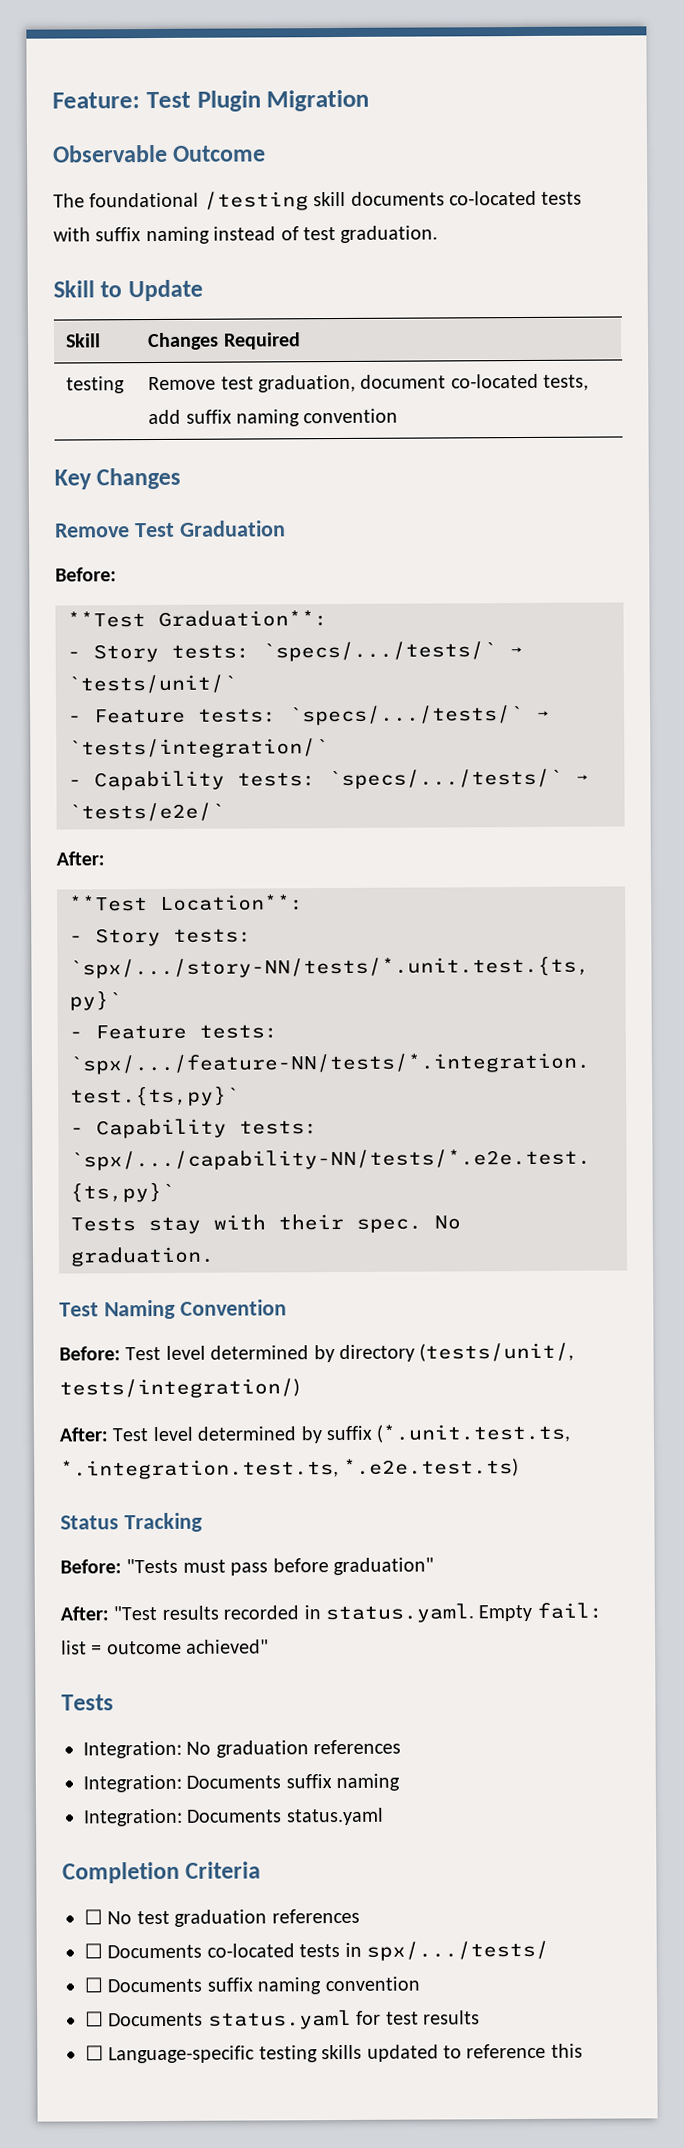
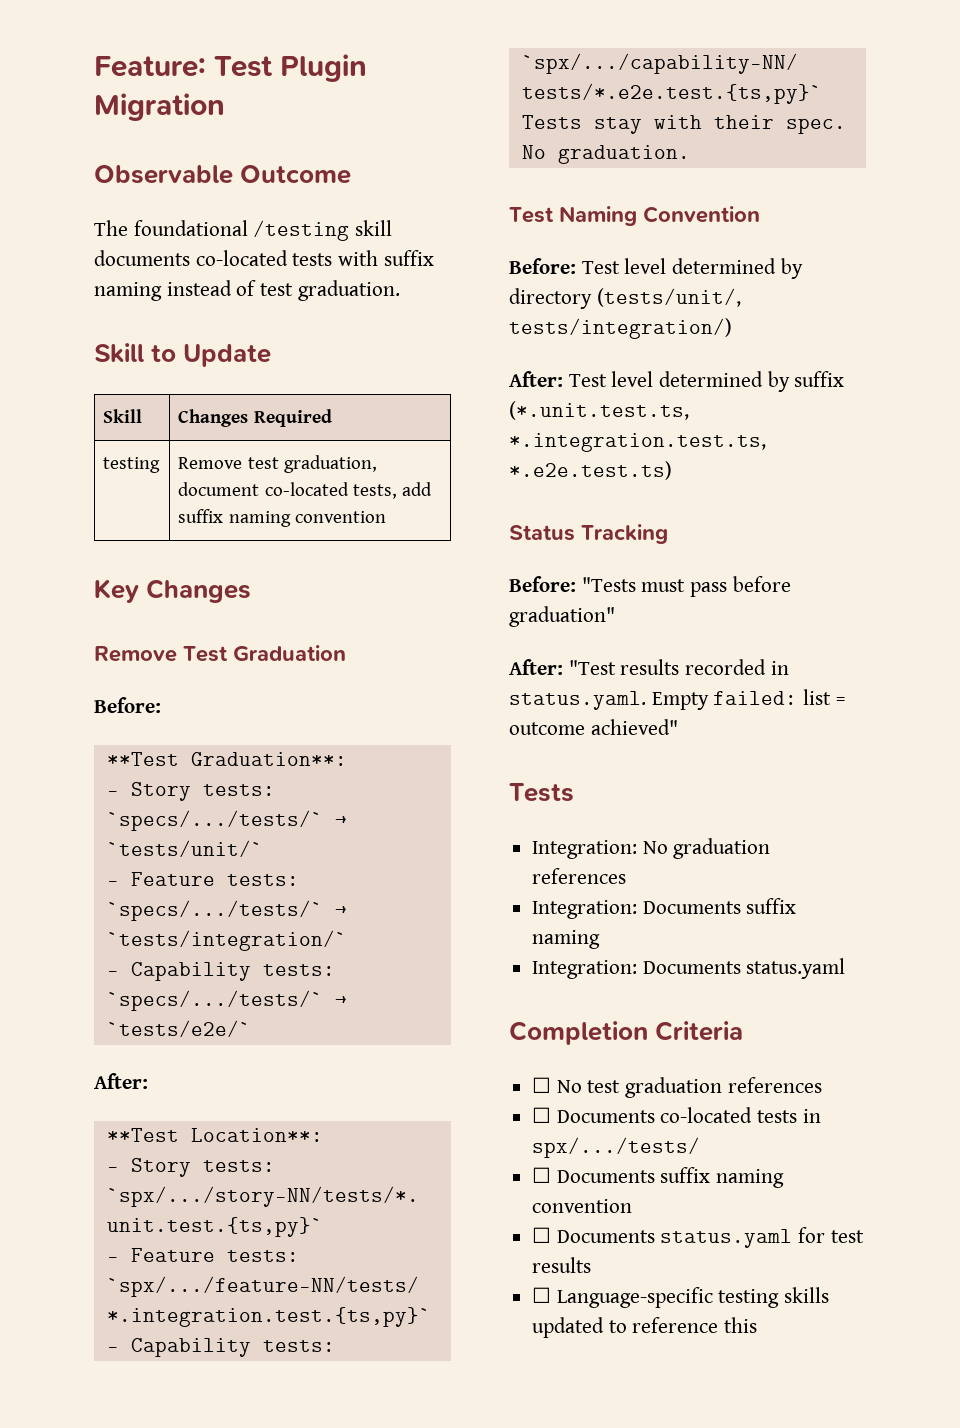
- After: "Test results recorded in status.yaml. Empty fail: list = outcome achieved"
+ After: "Test results recorded in status.yaml. Empty failed: list = outcome achieved"

